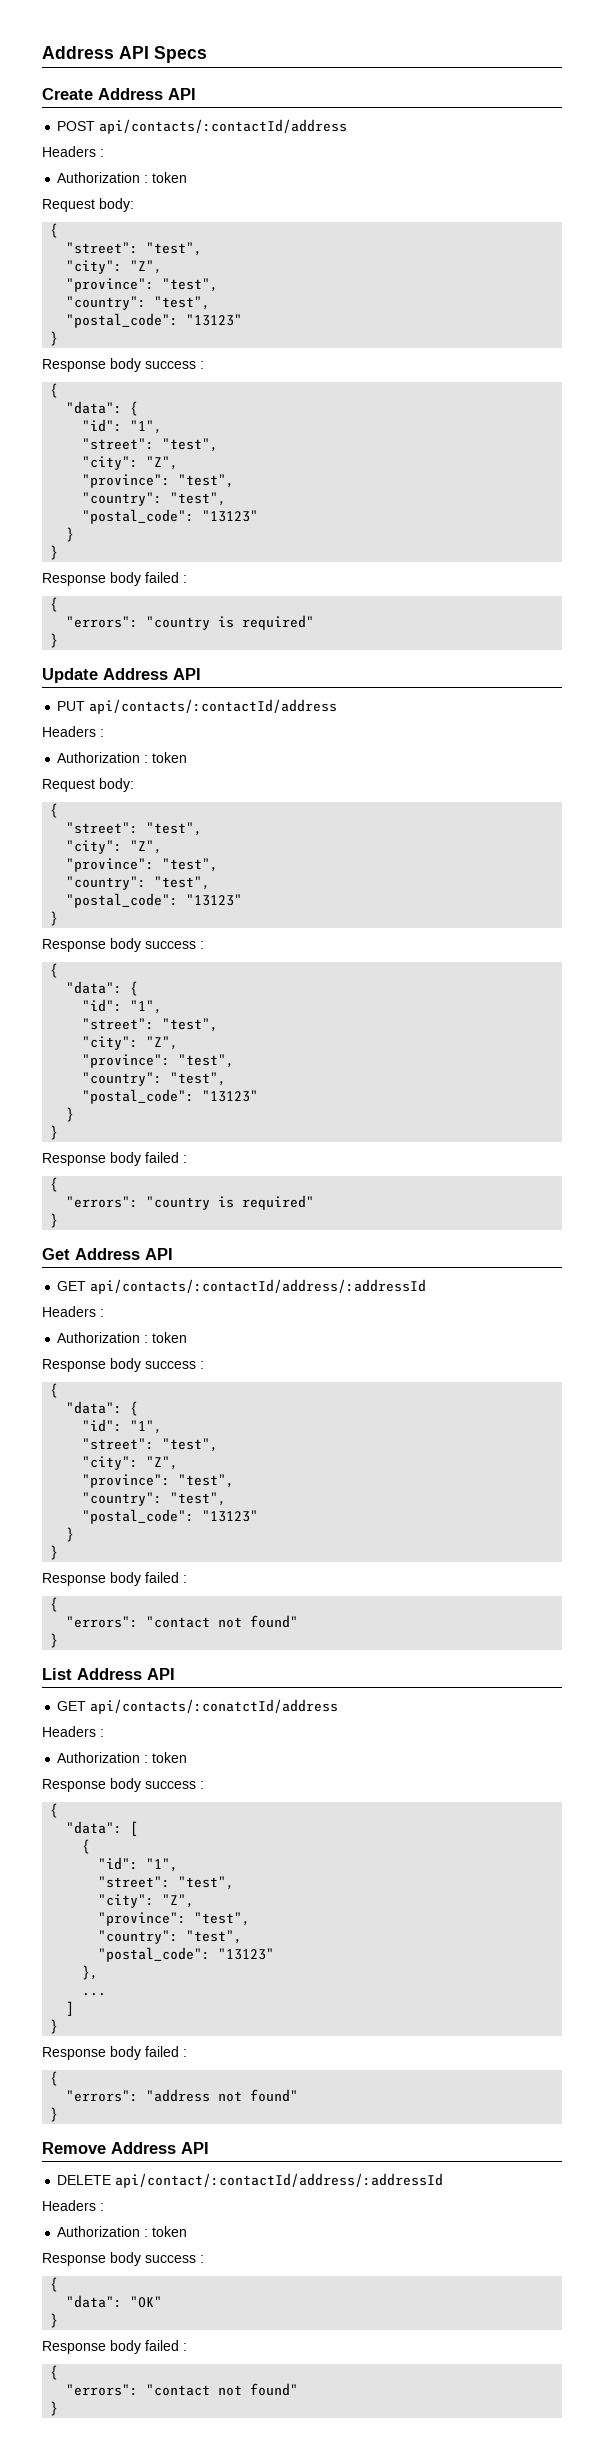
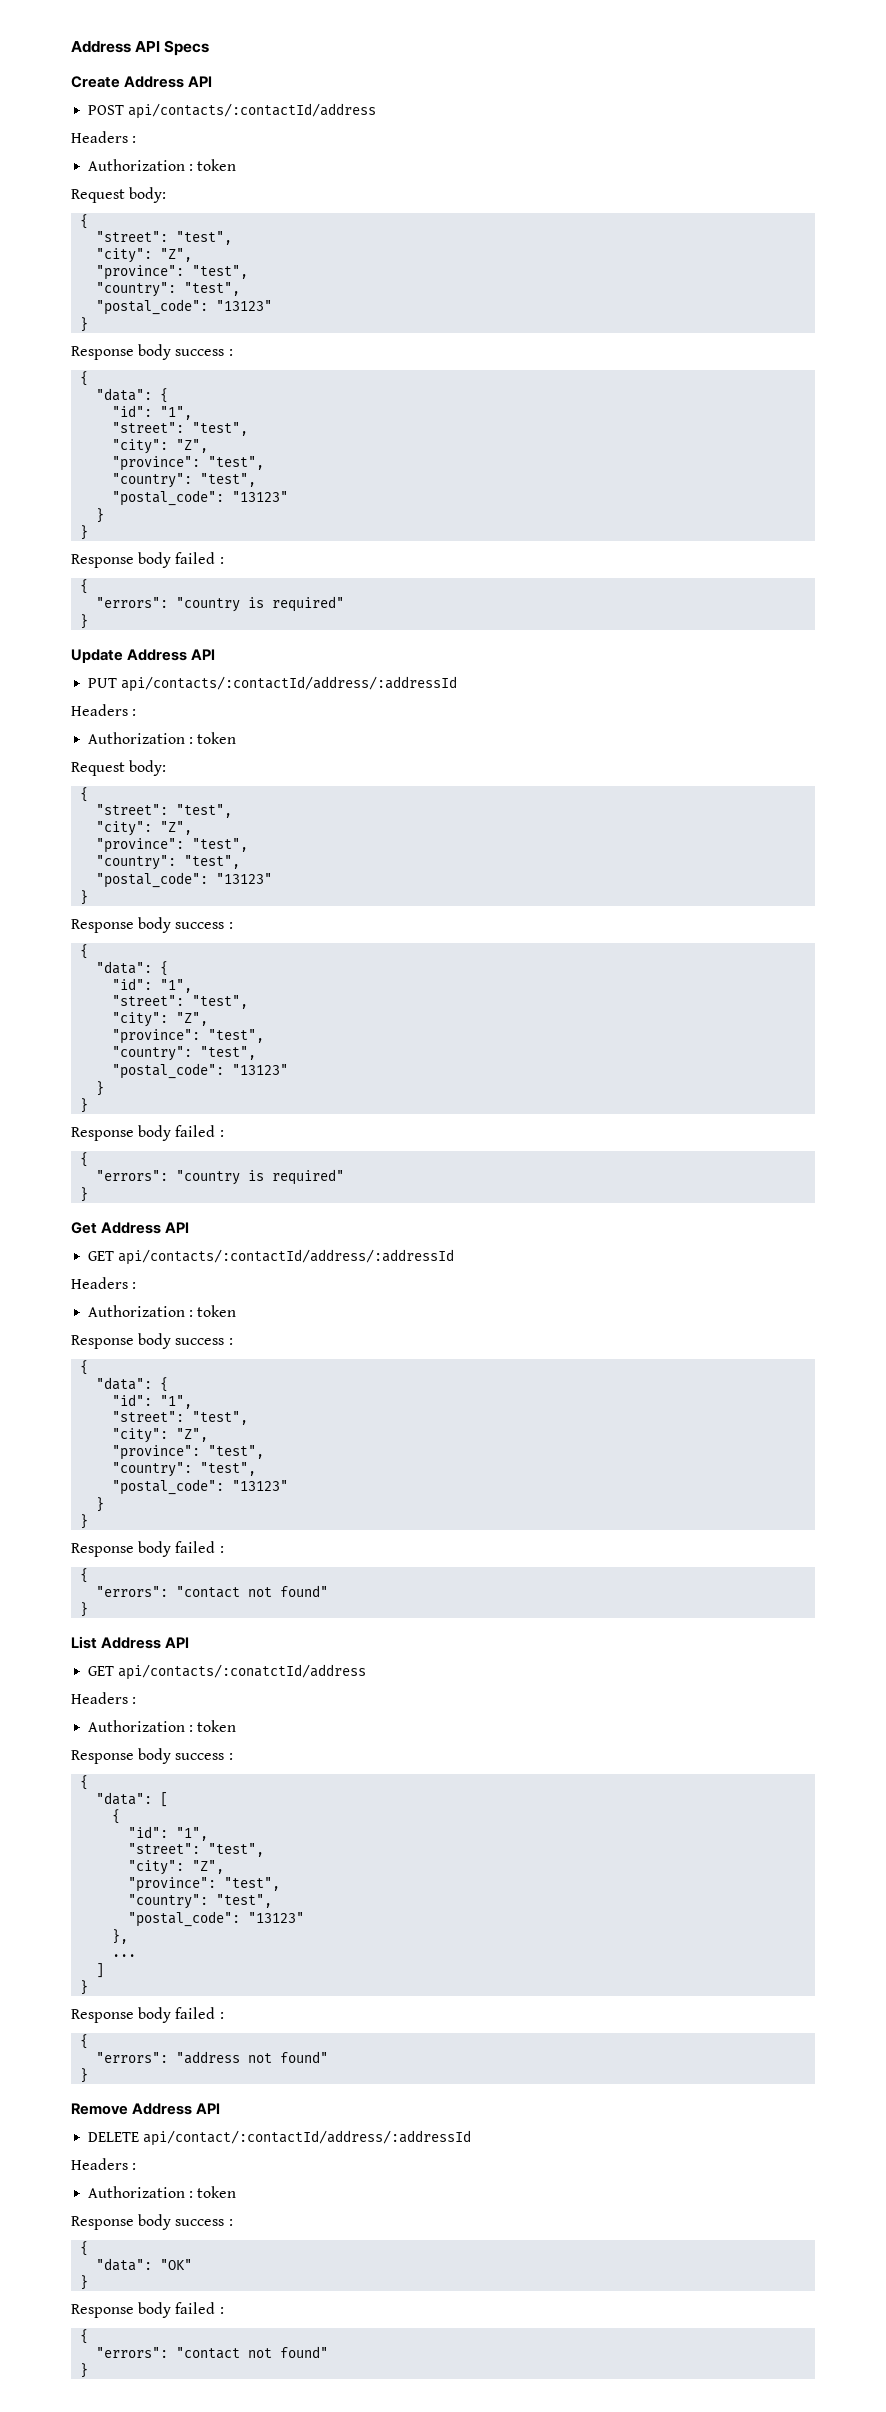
- PUT api/contacts/:contactId/address
+ PUT api/contacts/:contactId/address/:addressId

